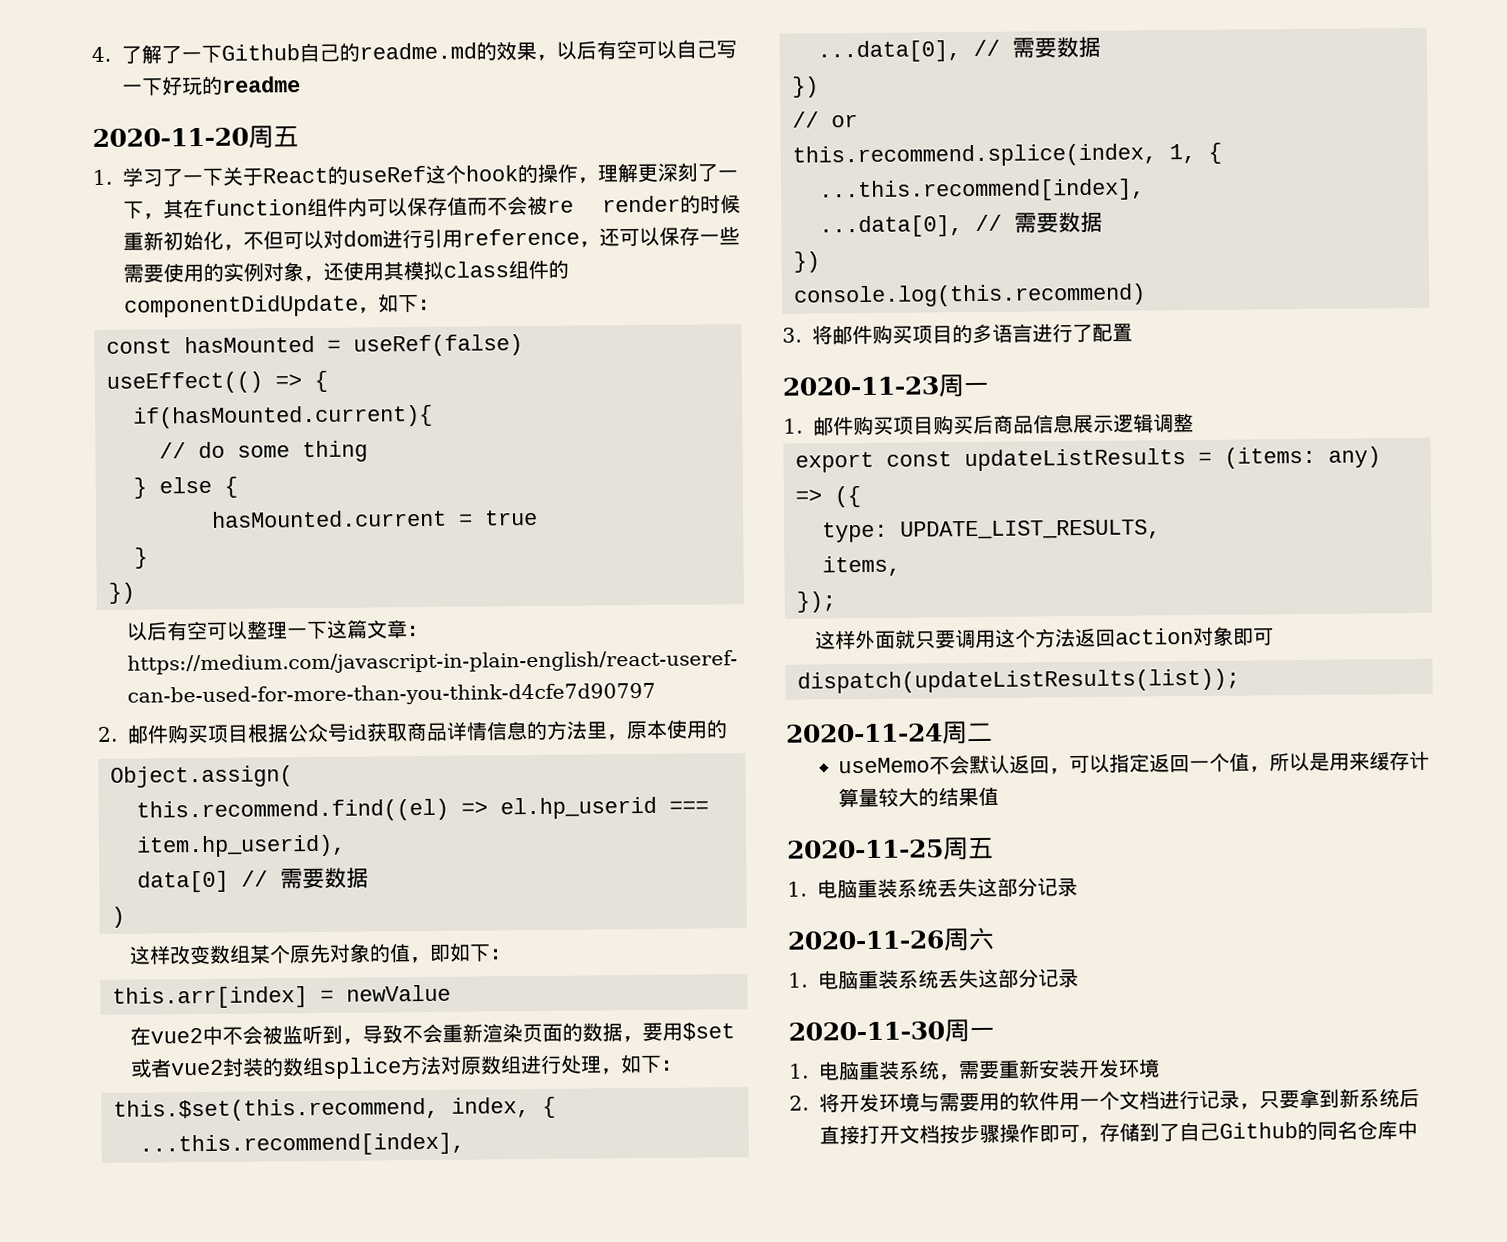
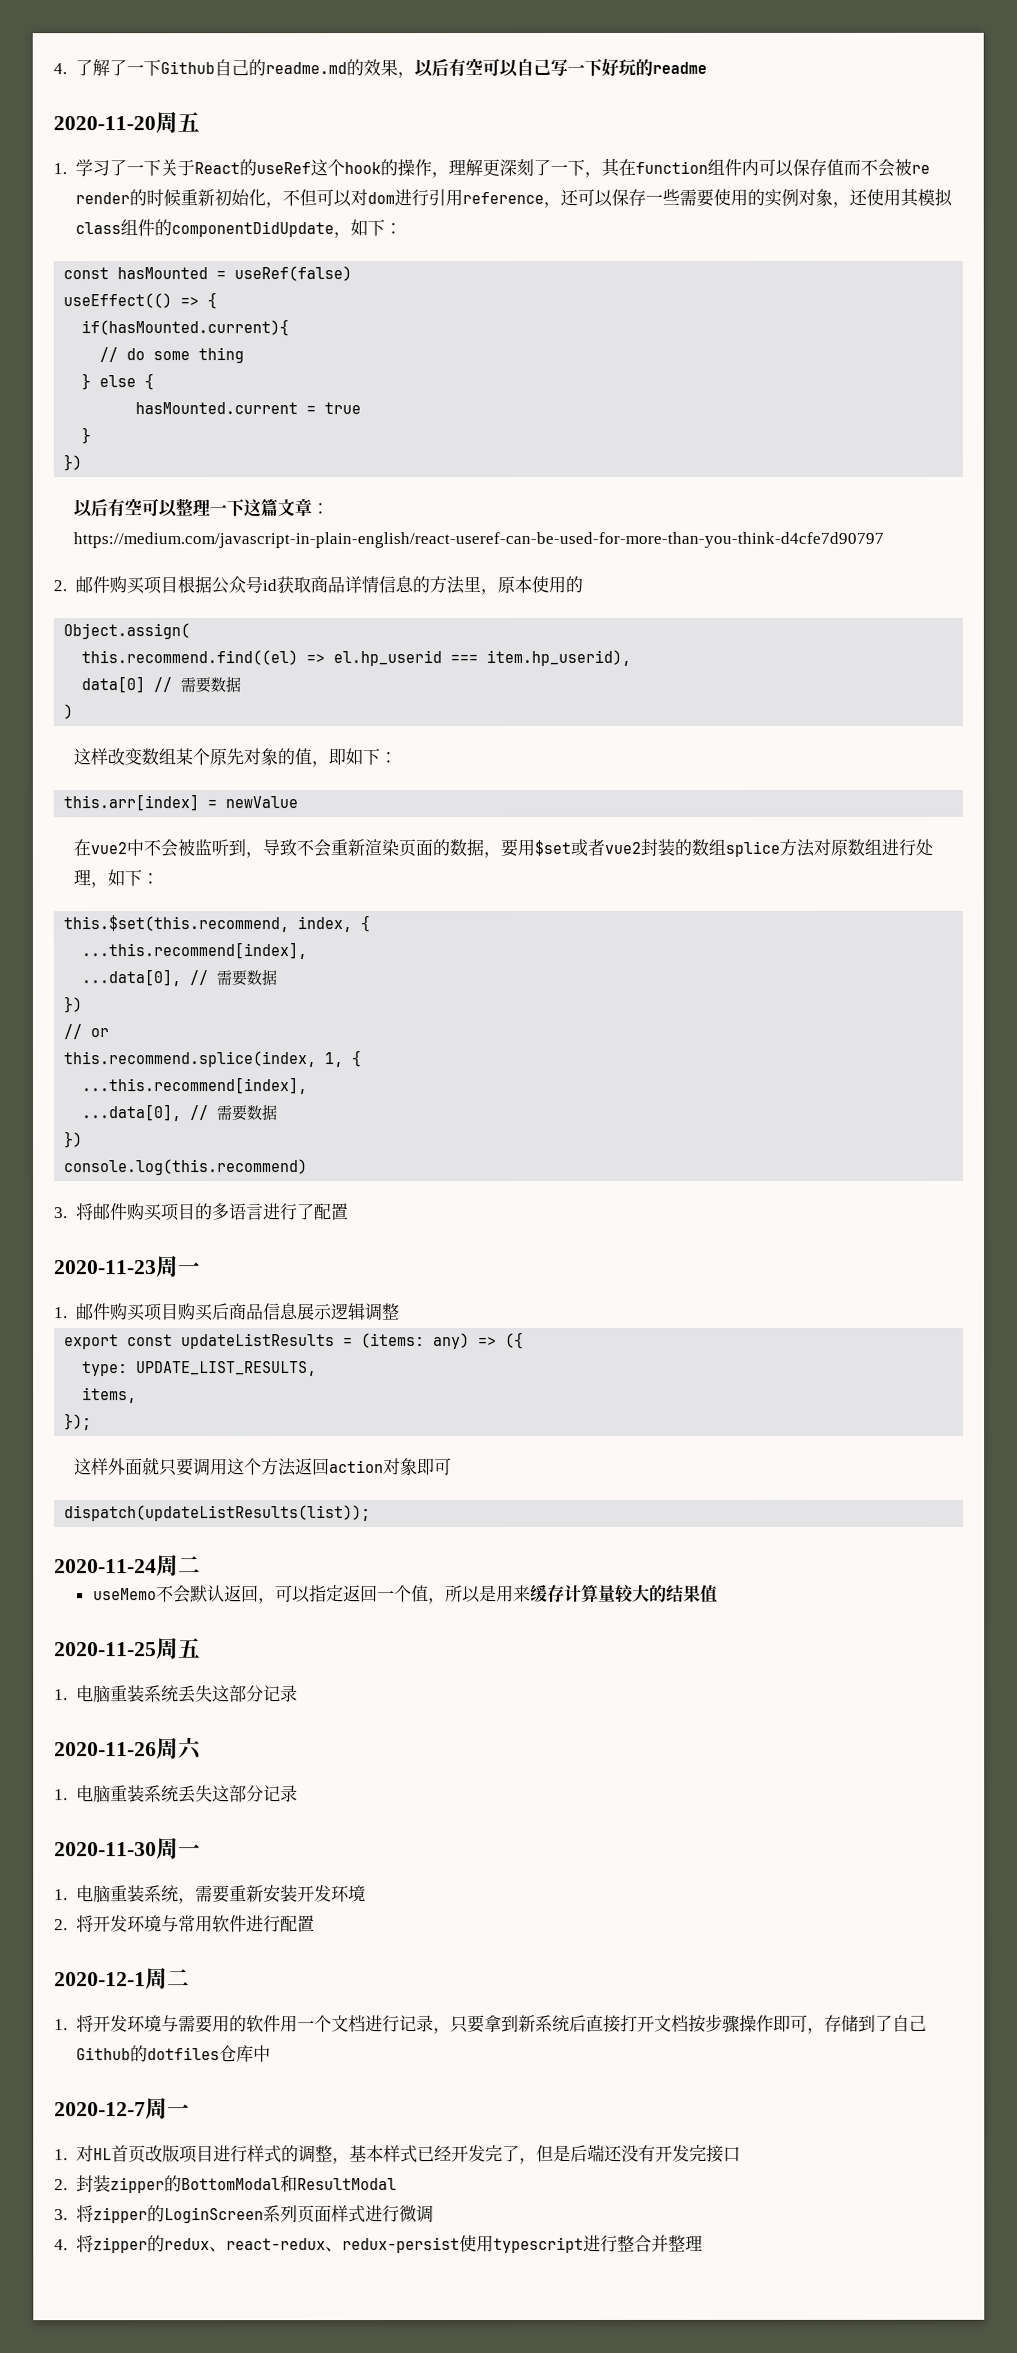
- 2.将开发环境与需要用的软件用一个文档进行记录，只要拿到新系统后直接打开文档按步骤操作即可，存储到了自己Github的同名仓库中
+ 2.将开发环境与常用软件进行配置
+ 2020-12-1周二
+ 1.将开发环境与需要用的软件用一个文档进行记录，只要拿到新系统后直接打开文档按步骤操作即可，存储到了自己Github的dotfiles仓库中
+ 2020-12-7周一
+ 1.对HL首页改版项目进行样式的调整，基本样式已经开发完了，但是后端还没有开发完接口
+ 2.封装zipper的BottomModal和ResultModal
+ 3.将zipper的LoginScreen系列页面样式进行微调
+ 4.将zipper的redux、react-redux、redux-persist使用typescript进行整合并整理

